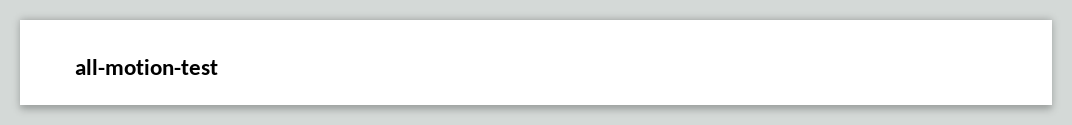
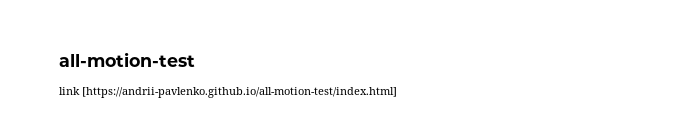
+ link [https://andrii-pavlenko.github.io/all-motion-test/index.html]

